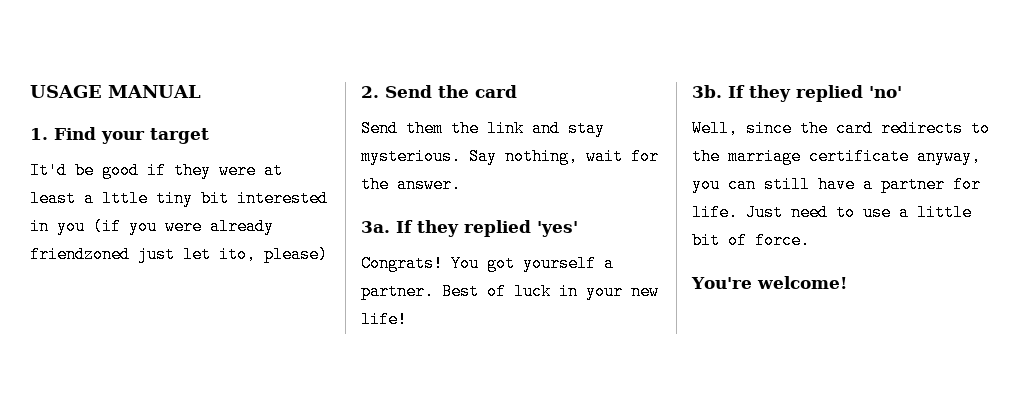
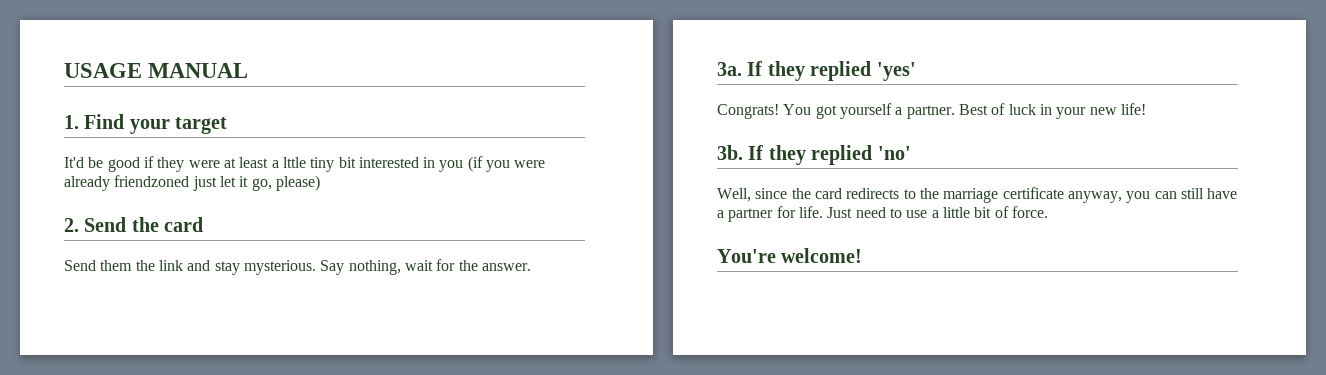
- It'd be good if they were at least a lttle tiny bit interested in you (if you were already friendzoned just let ito, please)
+ It'd be good if they were at least a lttle tiny bit interested in you (if you were already friendzoned just let it go, please)

